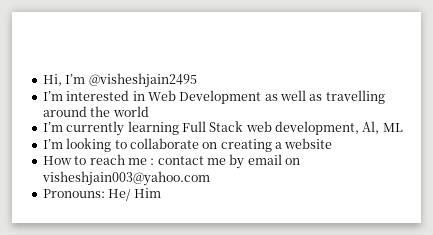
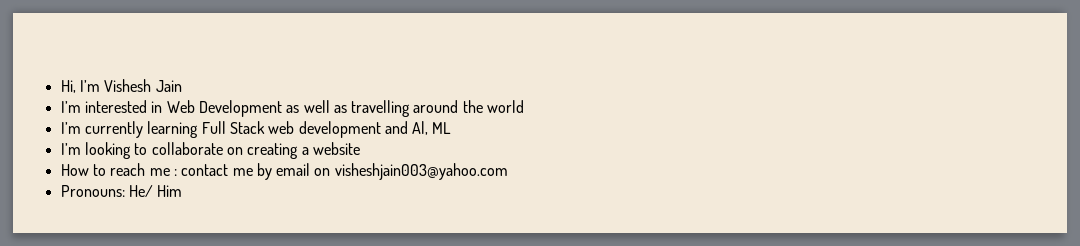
- Hi, I’m @visheshjain2495
+ Hi, I’m Vishesh Jain
- I’m currently learning Full Stack web development, Al, ML
+ I’m currently learning Full Stack web development and Al, ML

